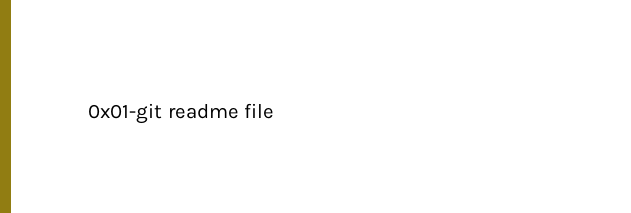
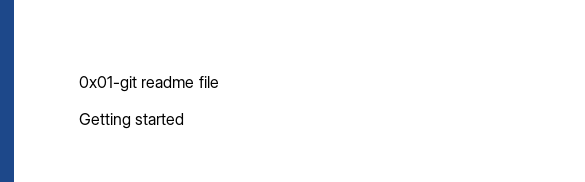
+ Getting started

